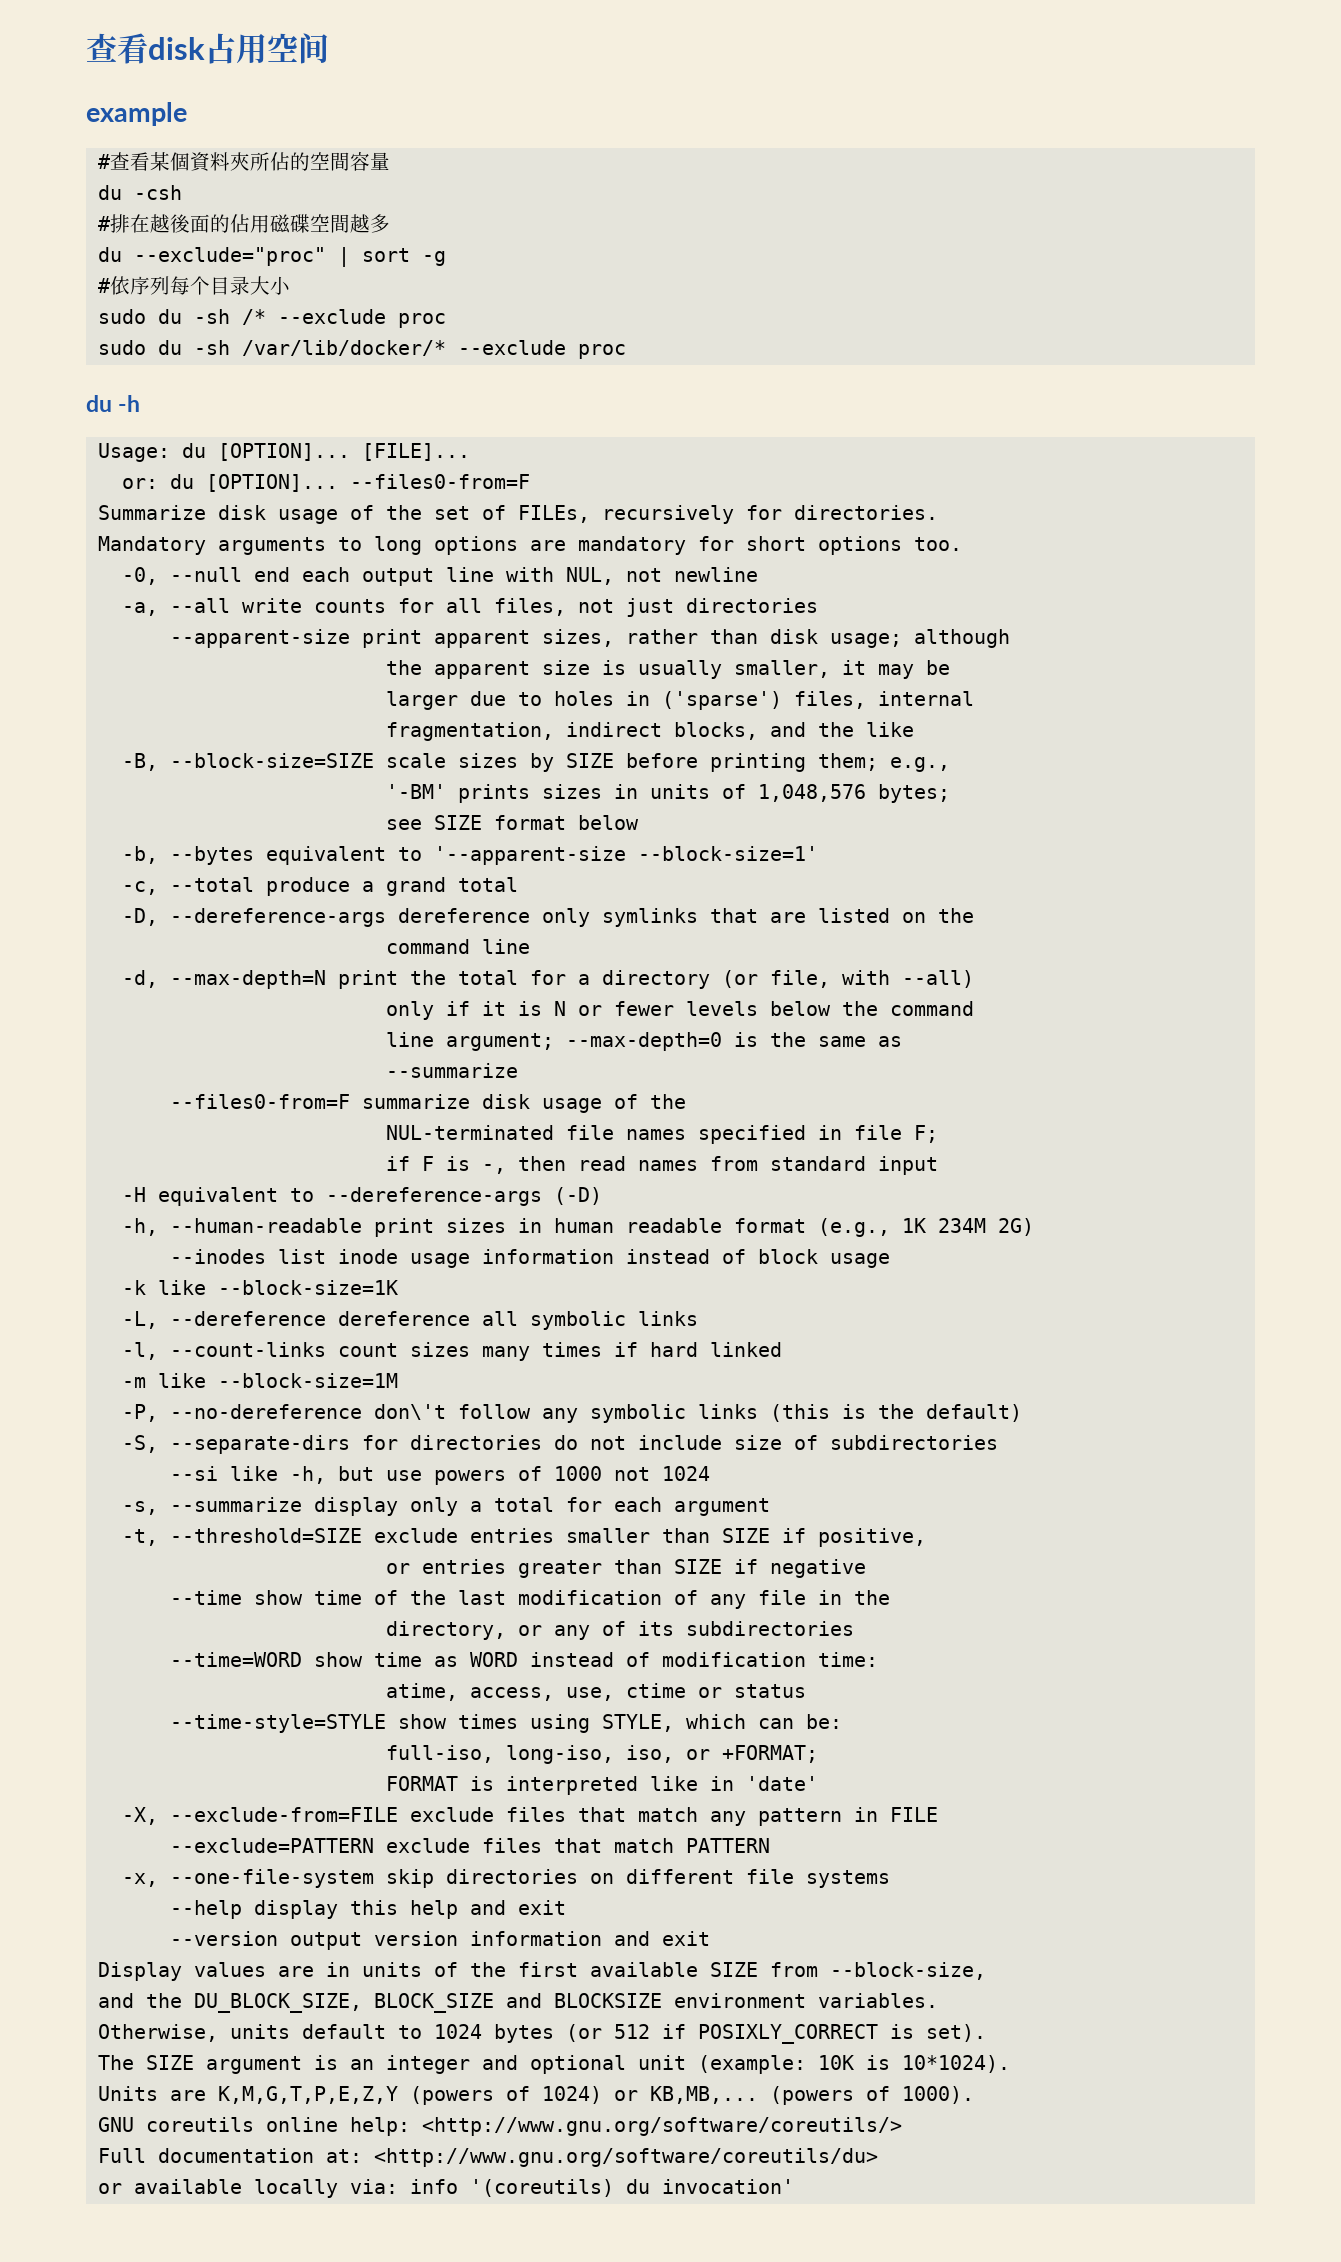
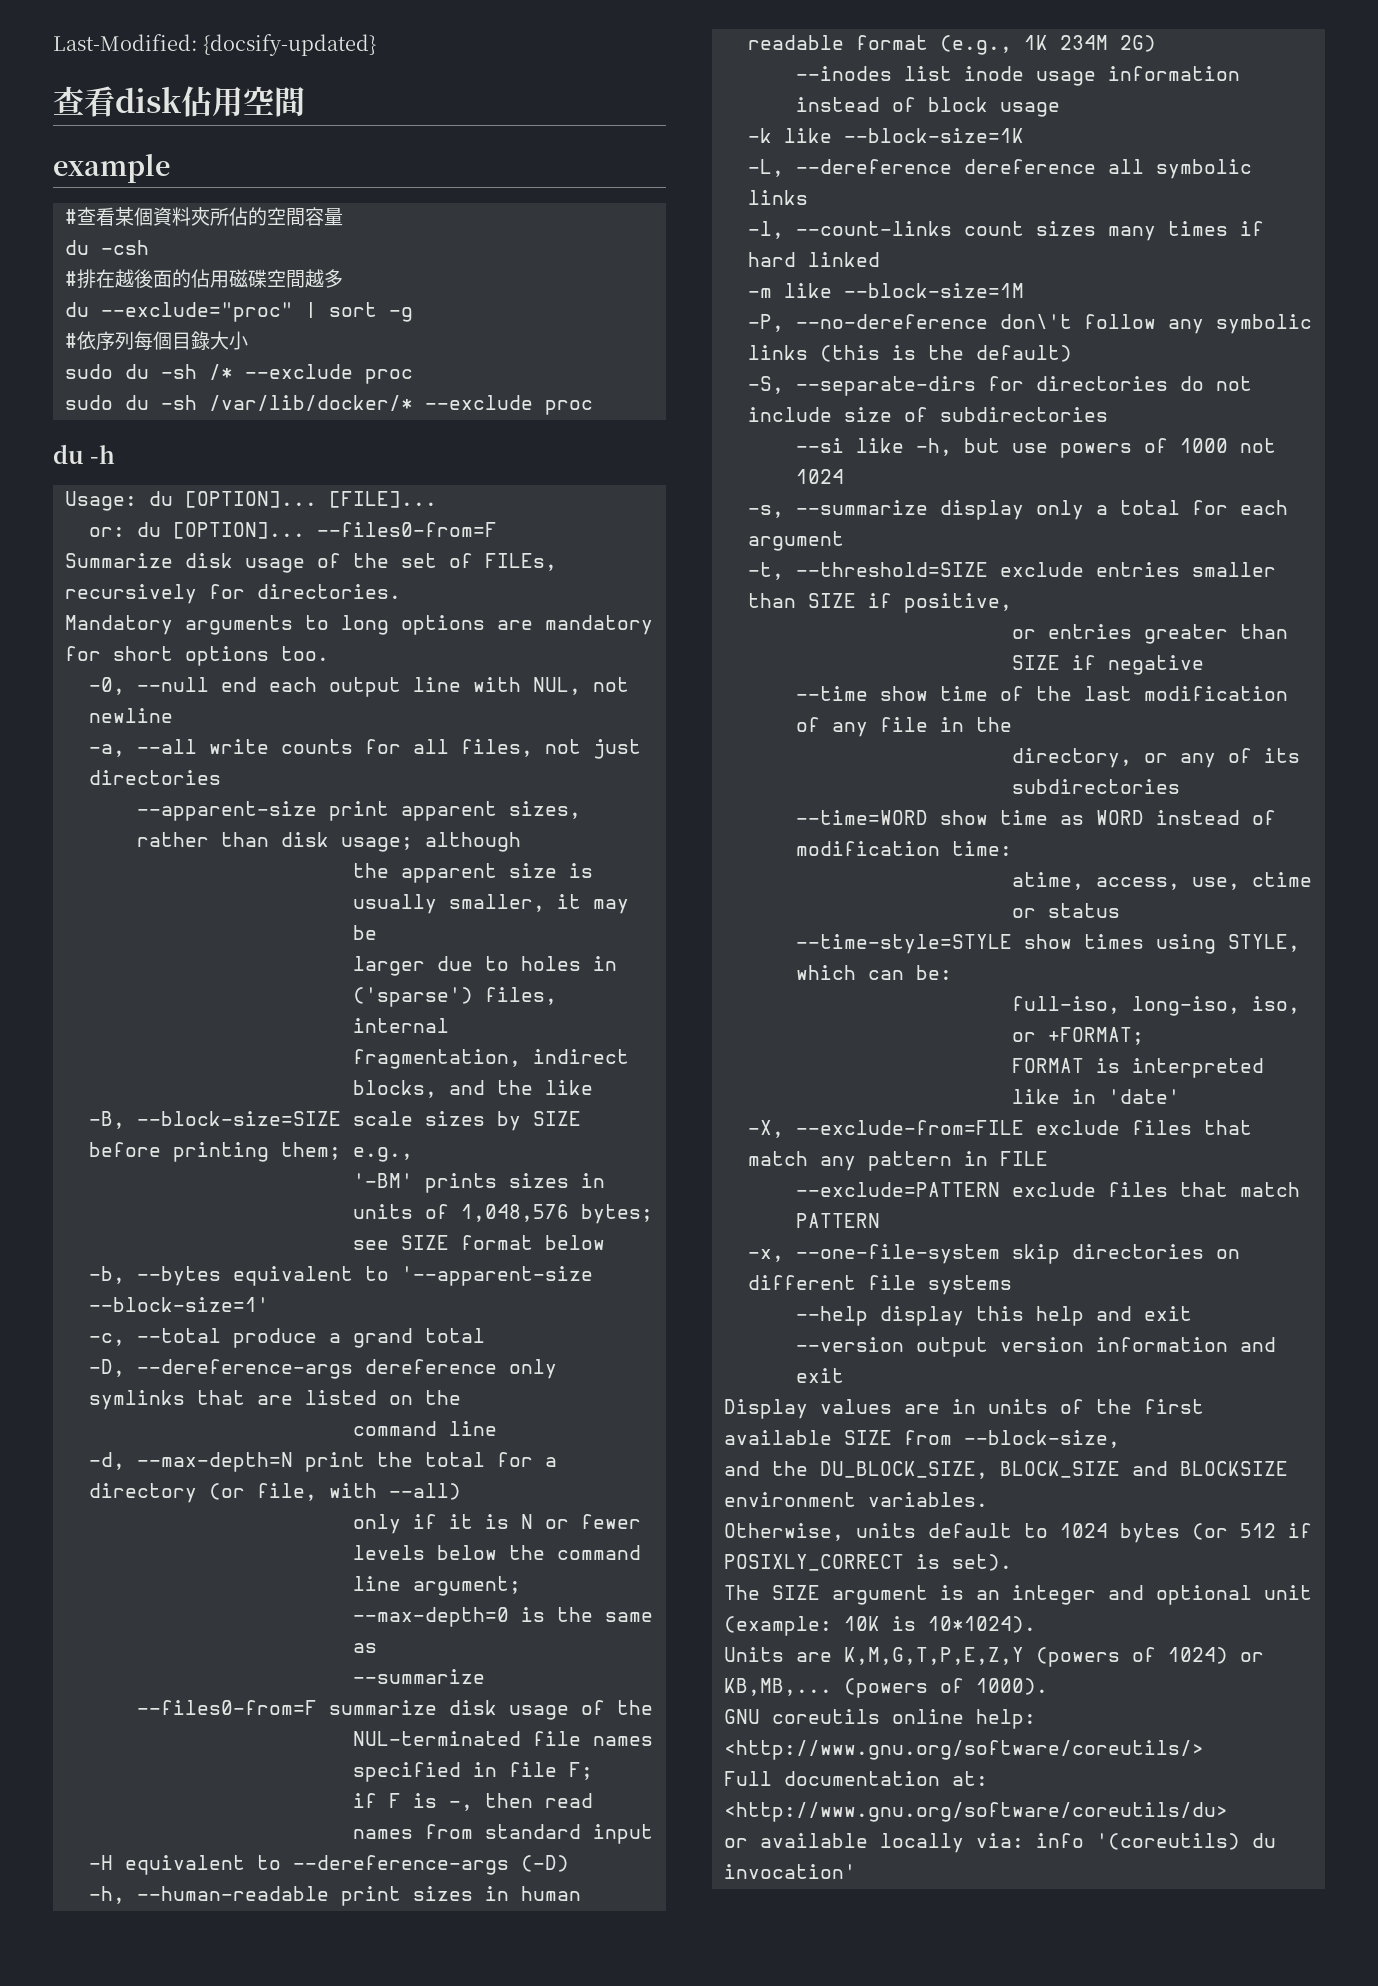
- 查看disk占用空间
+ Last-Modified: {docsify-updated}
+ 查看disk佔用空間
- #依序列每个目录大小
+ #依序列每個目錄大小

